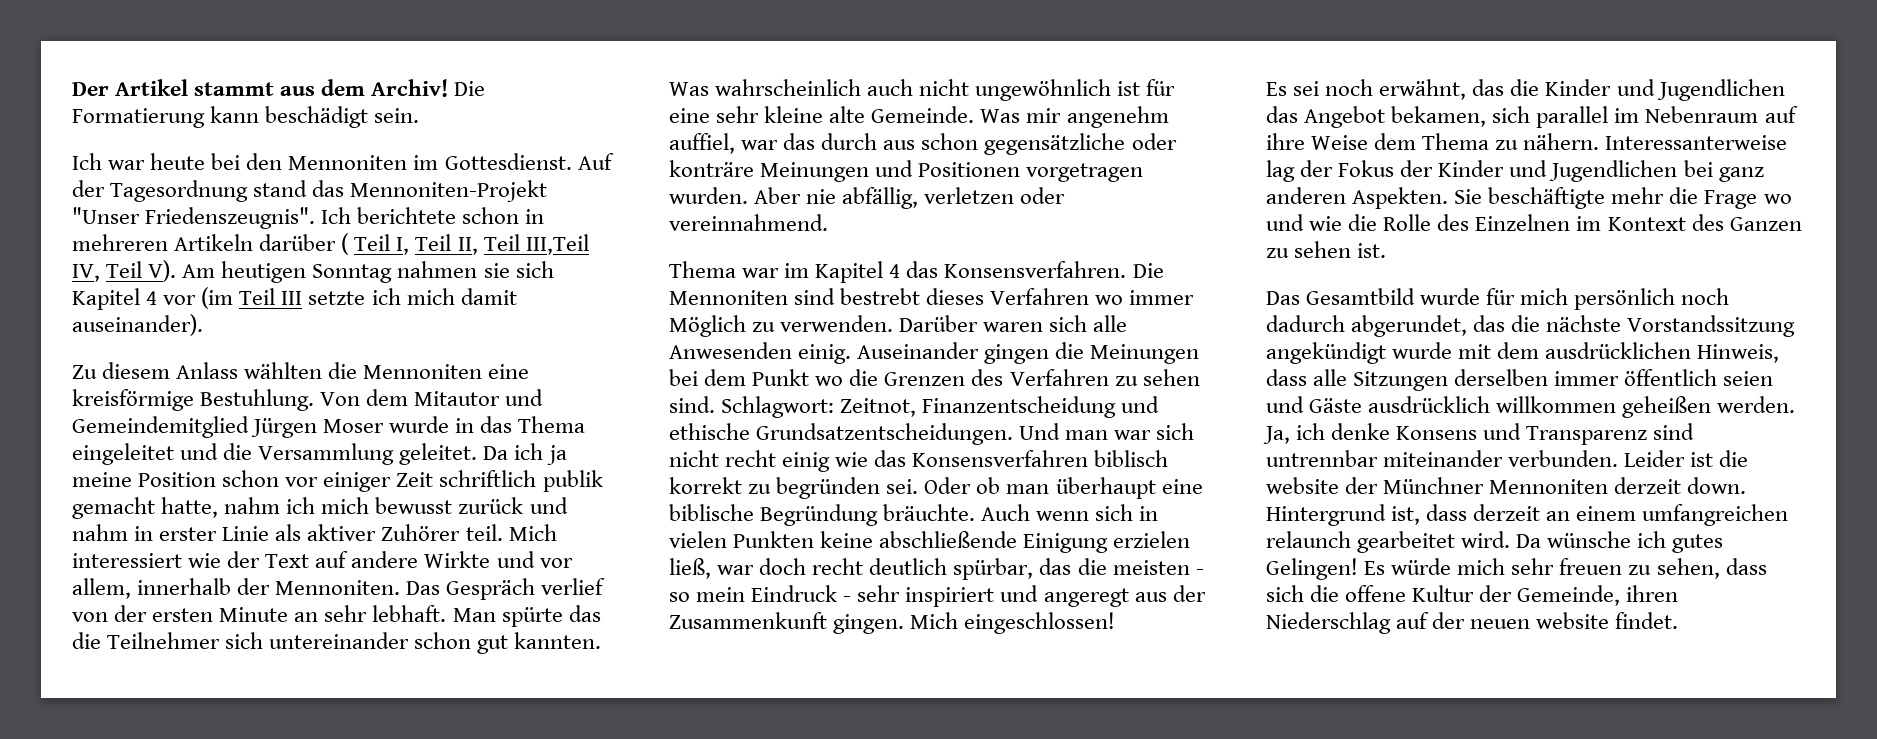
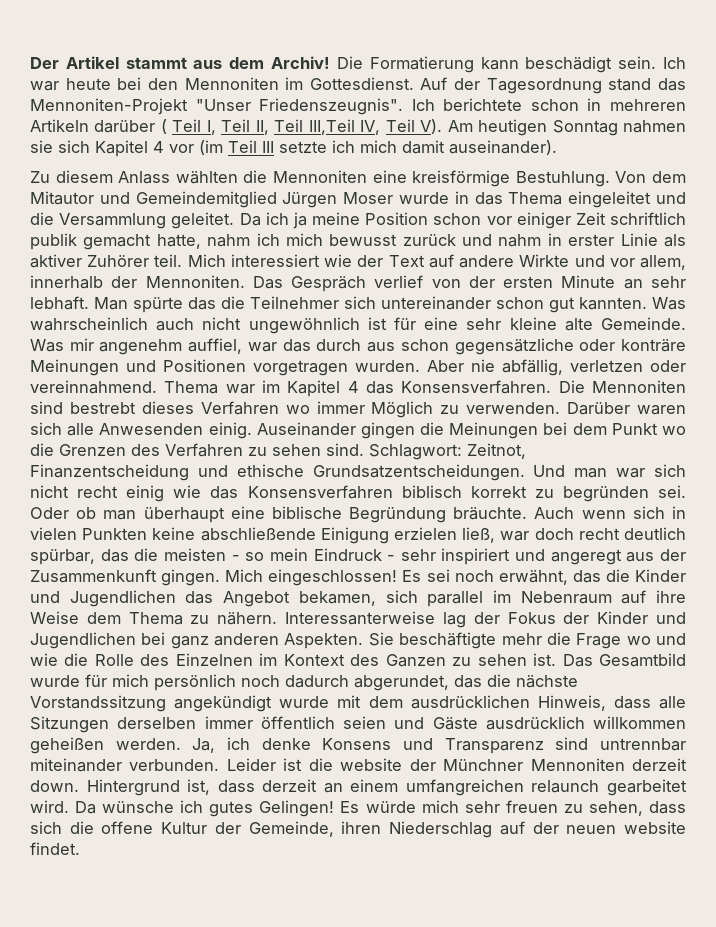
- Die Formatierung kann beschädigt sein.
- Ich war heute bei den Mennoniten im Gottesdienst.
+ Die Formatierung kann beschädigt sein. Ich war heute bei den Mennoniten im Gottesdienst.
- Aber nie abfällig, verletzen oder vereinnahmend.
- Thema war im Kapitel 4 das Konsensverfahren.
+ Aber nie abfällig, verletzen oder vereinnahmend. Thema war im Kapitel 4 das Konsensverfahren.
- Mich eingeschlossen!
- Es sei noch erwähnt, das die Kinder und Jugendlichen das Angebot bekamen, sich parallel im Nebenraum auf ihre Weise dem Thema zu nähern.
+ Mich eingeschlossen! Es sei noch erwähnt, das die Kinder und Jugendlichen das Angebot bekamen, sich parallel im Nebenraum auf ihre Weise dem Thema zu nähern.
- Sie beschäftigte mehr die Frage wo und wie die Rolle des Einzelnen im Kontext des Ganzen zu sehen ist.
- Das Gesamtbild wurde für mich persönlich noch dadurch abgerundet, das die nächste Vorstandssitzung angekündigt wurde mit dem ausdrücklichen Hinweis, dass alle Sitzungen derselben immer öffentlich seien und Gäste ausdrücklich willkommen geheißen werden.
+ Sie beschäftigte mehr die Frage wo und wie die Rolle des Einzelnen im Kontext des Ganzen zu sehen ist. Das Gesamtbild wurde für mich persönlich noch dadurch abgerundet, das die nächste Vorstandssitzung angekündigt wurde mit dem ausdrücklichen Hinweis, dass alle Sitzungen derselben immer öffentlich seien und Gäste ausdrücklich willkommen geheißen werden.

